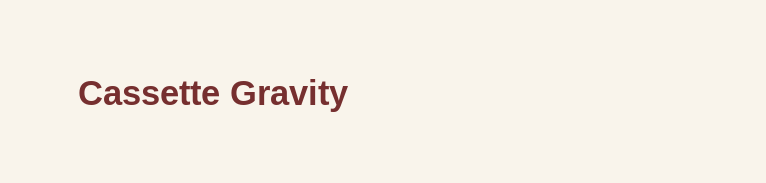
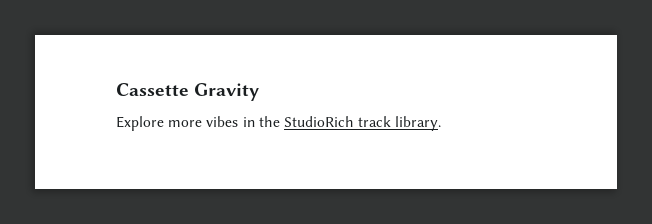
+ Explore more vibes in the StudioRich track library.

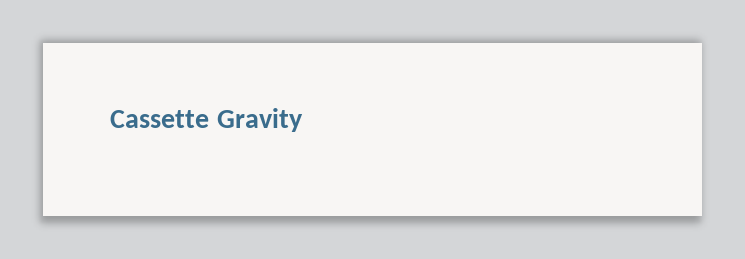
- Explore more vibes in the StudioRich track library.

